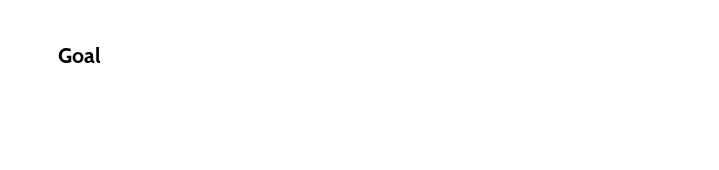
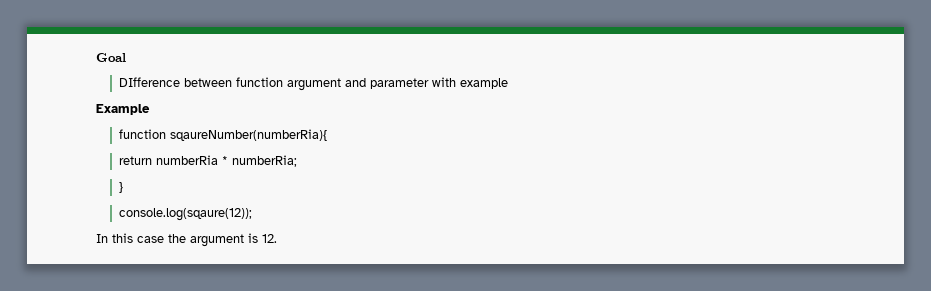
+ DIfference between function argument and parameter with example
+ Example
+ function sqaureNumber(numberRia){
+ return numberRia * numberRia;
+ }
+ console.log(sqaure(12));
+ In this case the argument is 12.

